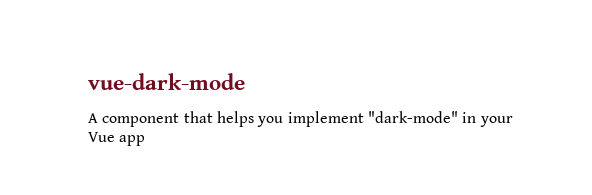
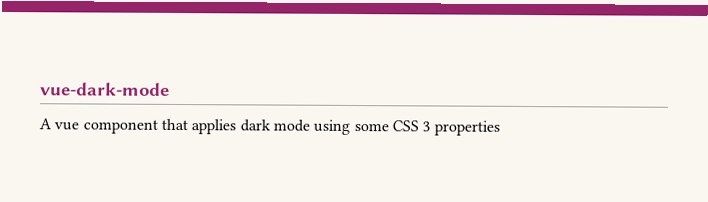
- A component that helps you implement "dark-mode" in your Vue app
+ A vue component that applies dark mode using some CSS 3 properties

